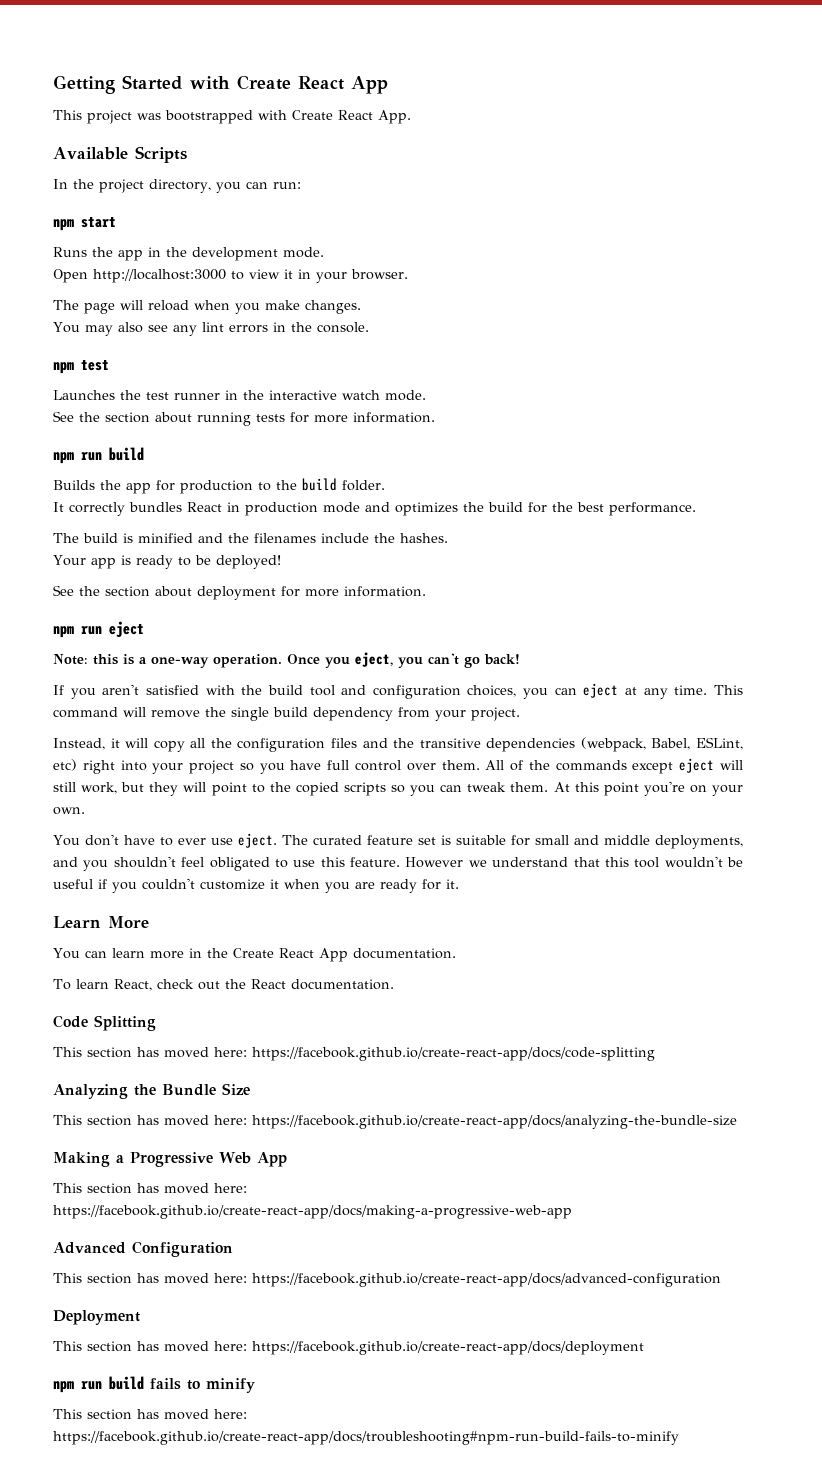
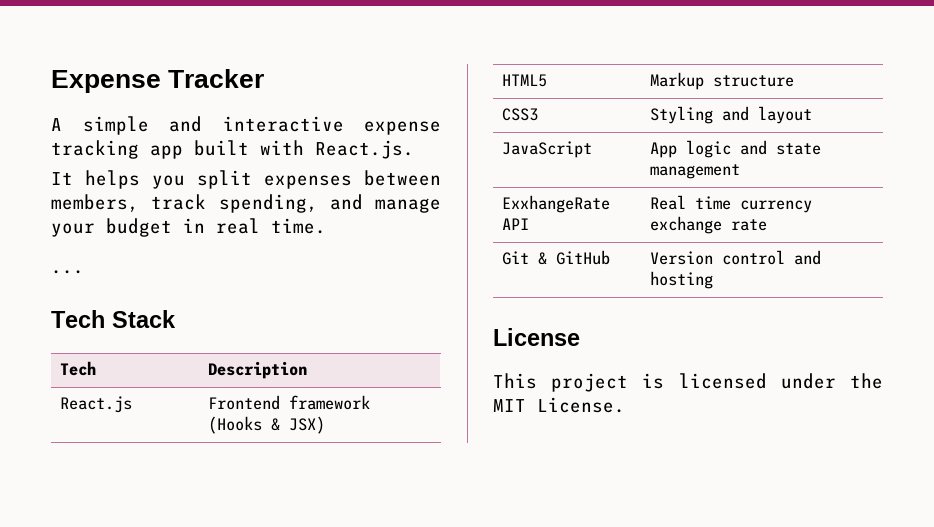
- Getting Started with Create React App
- This project was bootstrapped with Create React App.
- Available Scripts
- In the project directory, you can run:
- npm start
- Runs the app in the development mode.
- Open http://localhost:3000 to view it in your browser.
- The page will reload when you make changes.
- You may also see any lint errors in the console.
- npm test
- Launches the test runner in the interactive watch mode.
- See the section about running tests for more information.
- npm run build
- Builds the app for production to the build folder.
- It correctly bundles React in production mode and optimizes the build for the best performance.
- The build is minified and the filenames include the hashes.
- Your app is ready to be deployed!
- See the section about deployment for more information.
- npm run eject
- Note: this is a one-way operation. Once you eject, you can't go back!
- If you aren't satisfied with the build tool and configuration choices, you can eject at any time. This command will remove the single build dependency from your project.
- Instead, it will copy all the configuration files and the transitive dependencies (webpack, Babel, ESLint, etc) right into your project so you have full control over them. All of the commands except eject will still work, but they will point to the copied scripts so you can tweak them. At this point you're on your own.
- You don't have to ever use eject. The curated feature set is suitable for small and middle deployments, and you shouldn't feel obligated to use this feature. However we understand that this tool wouldn't be useful if you couldn't customize it when you are ready for it.
- Learn More
- You can learn more in the Create React App documentation.
- To learn React, check out the React documentation.
- Code Splitting
- This section has moved here: https://facebook.github.io/create-react-app/docs/code-splitting
- Analyzing the Bundle Size
- This section has moved here: https://facebook.github.io/create-react-app/docs/analyzing-the-bundle-size
- Making a Progressive Web App
- This section has moved here: https://facebook.github.io/create-react-app/docs/making-a-progressive-web-app
- Advanced Configuration
- This section has moved here: https://facebook.github.io/create-react-app/docs/advanced-configuration
- Deployment
- This section has moved here: https://facebook.github.io/create-react-app/docs/deployment
- npm run build fails to minify
- This section has moved here: https://facebook.github.io/create-react-app/docs/troubleshooting#npm-run-build-fails-to-minify
+ Expense Tracker
+ A simple and interactive expense tracking app built with React.js.
+ It helps you split expenses between members, track spending, and manage your budget in real time.
+ ...
+ Tech Stack
+ Tech | Description
+ React.js | Frontend framework (Hooks & JSX)
+ HTML5 | Markup structure
+ CSS3 | Styling and layout
+ JavaScript | App logic and state management
+ ExxhangeRate API | Real time currency exchange rate
+ Git & GitHub | Version control and hosting
+ License
+ This project is licensed under the MIT License.

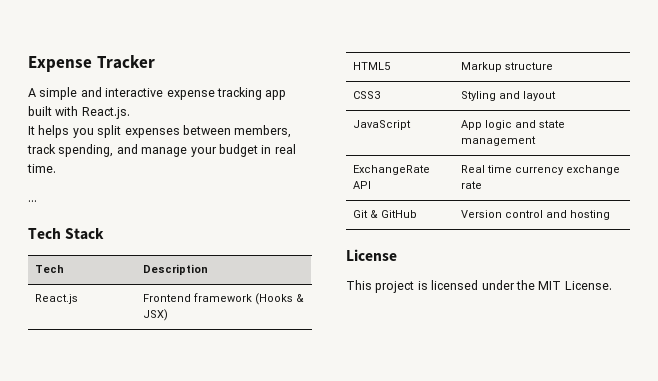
- ExxhangeRate API | Real time currency exchange rate
+ ExchangeRate API | Real time currency exchange rate

